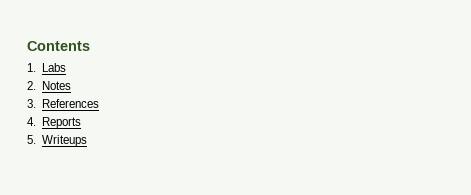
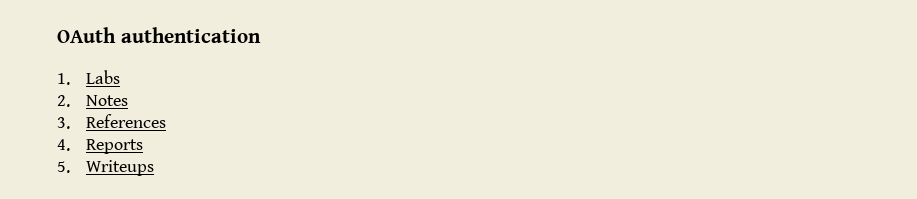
- Contents
+ OAuth authentication

